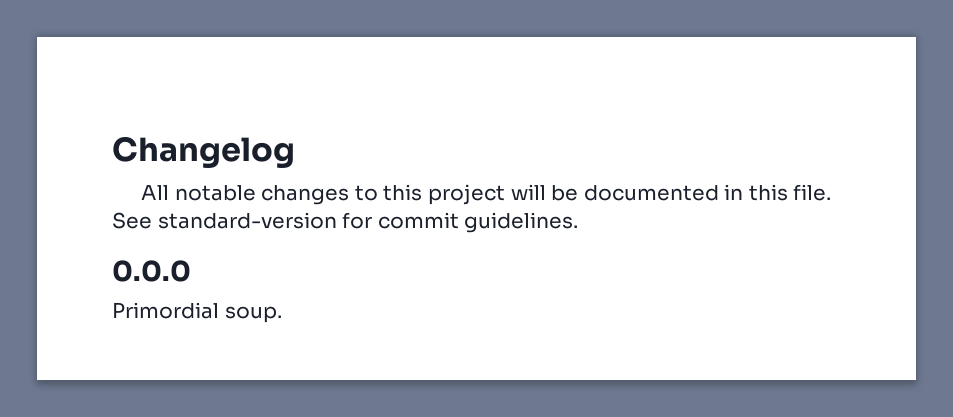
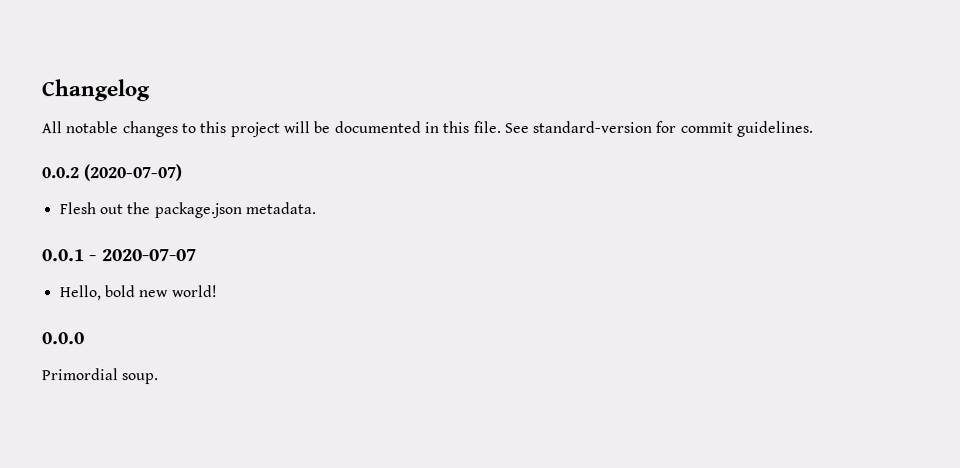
+ 0.0.2 (2020-07-07)
+ Flesh out the package.json metadata.
+ 0.0.1 - 2020-07-07
+ Hello, bold new world!

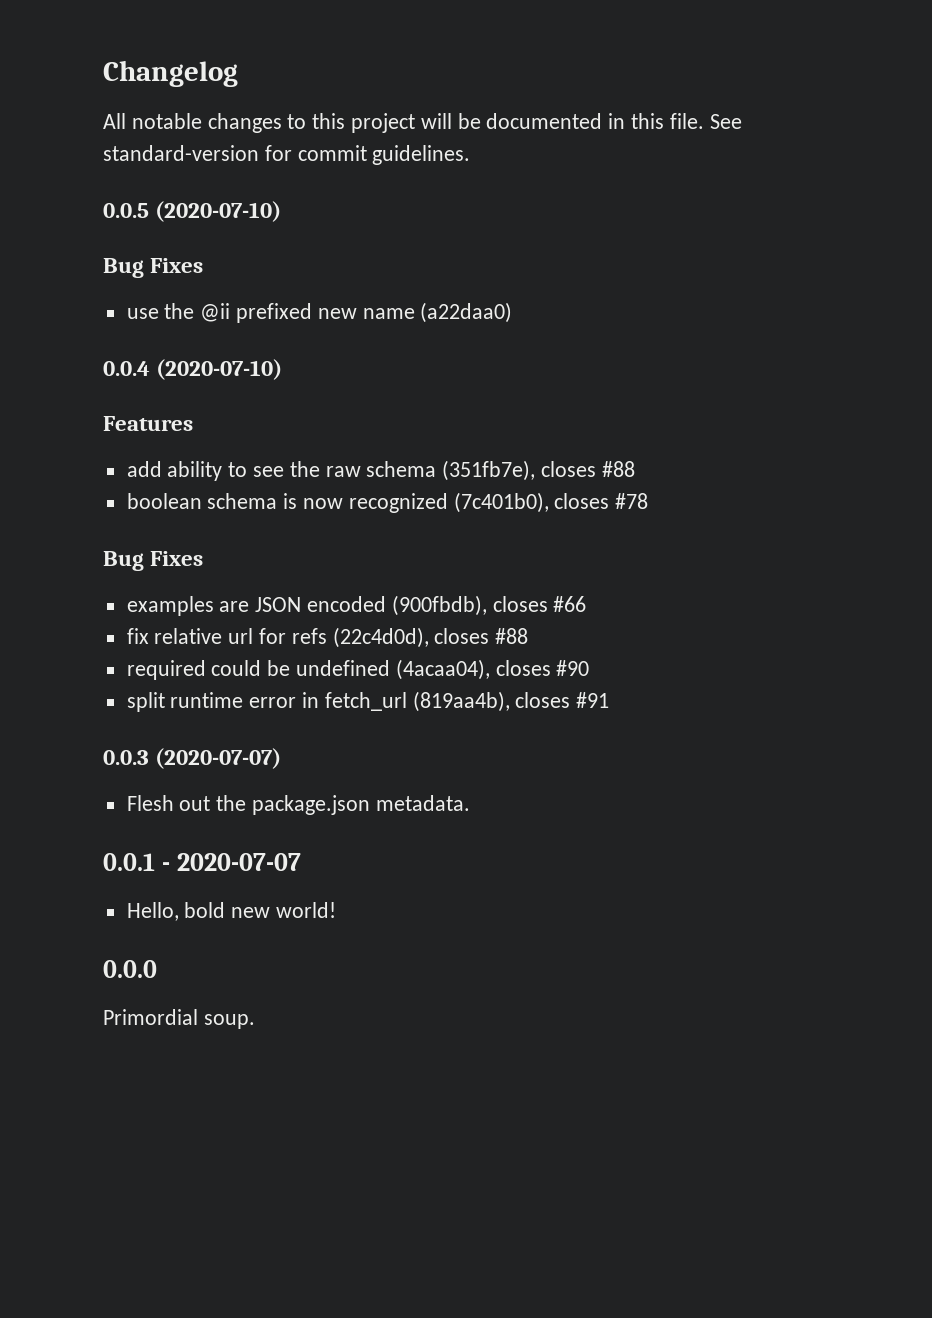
- 0.0.2 (2020-07-07)
+ 0.0.5 (2020-07-10)
+ Bug Fixes
+ use the @ii prefixed new name (a22daa0)
+ 0.0.4 (2020-07-10)
+ Features
+ add ability to see the raw schema (351fb7e), closes #88
+ boolean schema is now recognized (7c401b0), closes #78
+ Bug Fixes
+ examples are JSON encoded (900fbdb), closes #66
+ fix relative url for refs (22c4d0d), closes #88
+ required could be undefined (4acaa04), closes #90
+ split runtime error in fetch_url (819aa4b), closes #91
+ 0.0.3 (2020-07-07)

